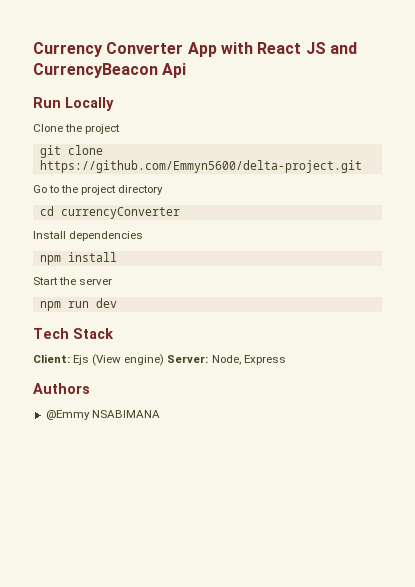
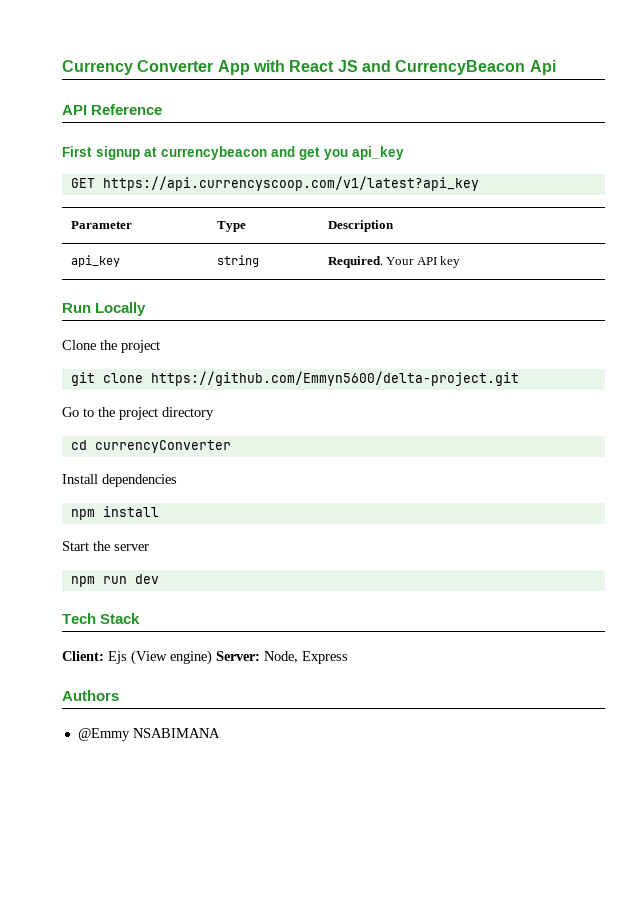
+ API Reference
+ First signup at currencybeacon and get you api_key
+ GET https://api.currencyscoop.com/v1/latest?api_key
+ Parameter | Type | Description
+ api_key | string | Required. Your API key

